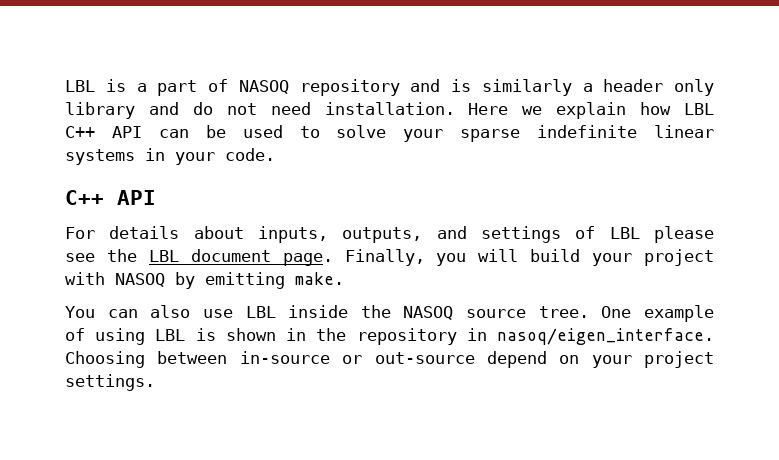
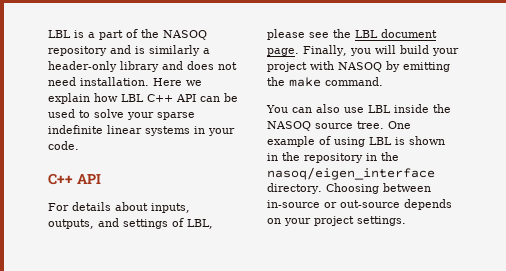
- LBL is a part of NASOQ repository and is similarly a header only library and do not need installation.
+ LBL is a part of the NASOQ repository and is similarly a header-only library and does not need installation.
- For details about inputs, outputs, and settings of LBL please see the LBL document page.
+ For details about inputs, outputs, and settings of LBL, please see the LBL document page.
- Finally, you will build your project with NASOQ by emitting make.
+ Finally, you will build your project with NASOQ by emitting the make command.
- One example of using LBL is shown in the repository in nasoq/eigen_interface.
+ One example of using LBL is shown in the repository in the nasoq/eigen_interface directory.
- Choosing between in-source or out-source depend on your project settings.
+ Choosing between in-source or out-source depends on your project settings.

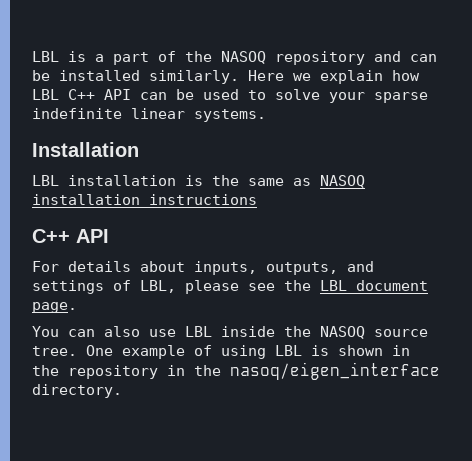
- LBL is a part of the NASOQ repository and is similarly a header-only library and does not need installation.
+ LBL is a part of the NASOQ repository and can be installed similarly.
- Here we explain how LBL C++ API can be used to solve your sparse indefinite linear systems in your code.
+ Here we explain how LBL C++ API can be used to solve your sparse indefinite linear systems.
+ Installation
+ LBL installation is the same as NASOQ installation instructions
- Finally, you will build your project with NASOQ by emitting the make command.
- Choosing between in-source or out-source depends on your project settings.

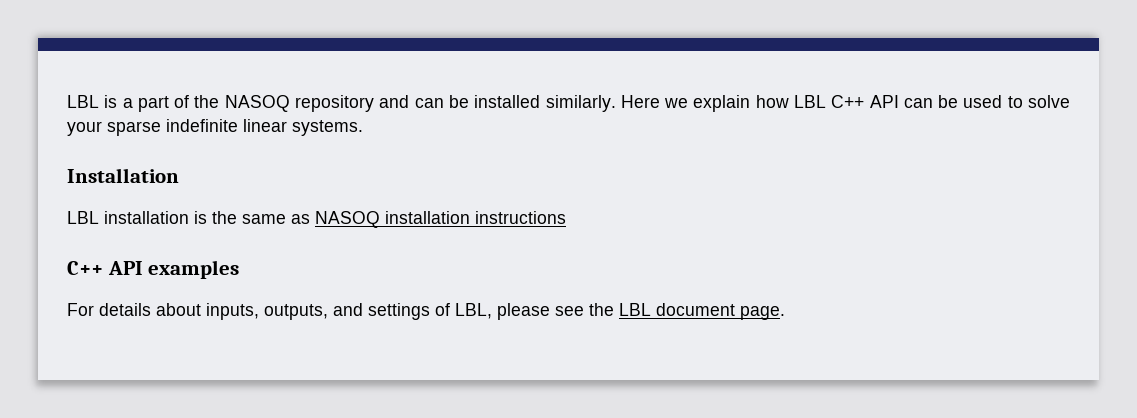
  LBL installation is the same as NASOQ installation instructions
- C++ API
+ C++ API examples
- You can also use LBL inside the NASOQ source tree. One example of using LBL is shown in the repository in the nasoq/eigen_interface directory.

